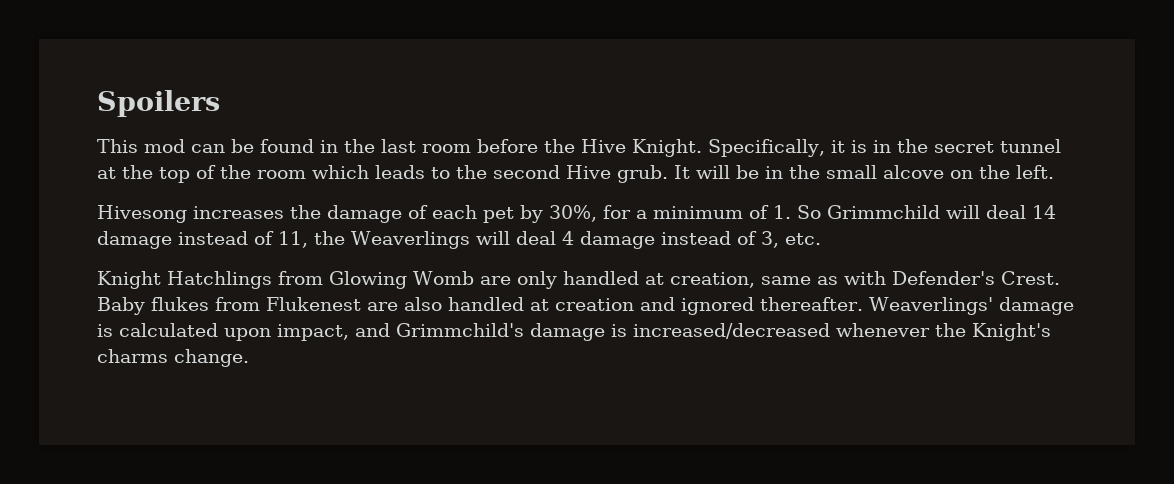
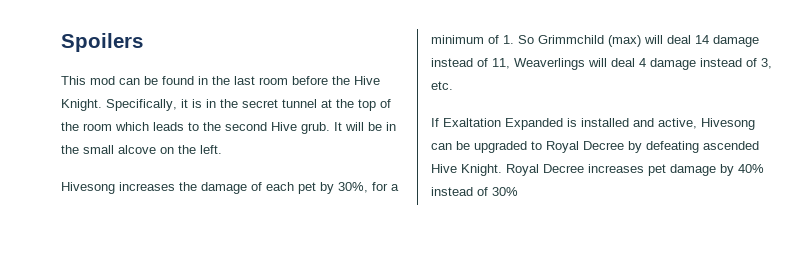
- Hivesong increases the damage of each pet by 30%, for a minimum of 1. So Grimmchild will deal 14 damage instead of 11, the Weaverlings will deal 4 damage instead of 3, etc.
+ Hivesong increases the damage of each pet by 30%, for a minimum of 1. So Grimmchild (max) will deal 14 damage instead of 11, Weaverlings will deal 4 damage instead of 3, etc.
- Knight Hatchlings from Glowing Womb are only handled at creation, same as with Defender's Crest. Baby flukes from Flukenest are also handled at creation and ignored thereafter. Weaverlings' damage is calculated upon impact, and Grimmchild's damage is increased/decreased whenever the Knight's charms change.
+ If Exaltation Expanded is installed and active, Hivesong can be upgraded to Royal Decree by defeating ascended Hive Knight. Royal Decree increases pet damage by 40% instead of 30%

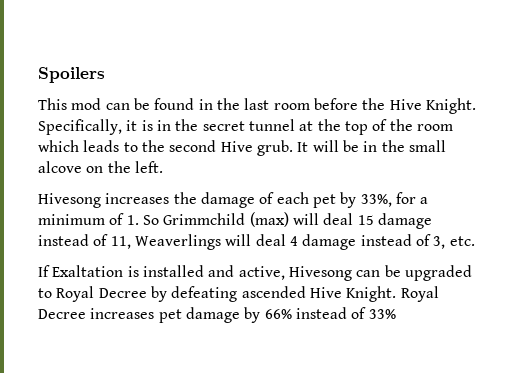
- Hivesong increases the damage of each pet by 30%, for a minimum of 1. So Grimmchild (max) will deal 14 damage instead of 11, Weaverlings will deal 4 damage instead of 3, etc.
+ Hivesong increases the damage of each pet by 33%, for a minimum of 1. So Grimmchild (max) will deal 15 damage instead of 11, Weaverlings will deal 4 damage instead of 3, etc.
- If Exaltation Expanded is installed and active, Hivesong can be upgraded to Royal Decree by defeating ascended Hive Knight.
+ If Exaltation is installed and active, Hivesong can be upgraded to Royal Decree by defeating ascended Hive Knight.
- Royal Decree increases pet damage by 40% instead of 30%
+ Royal Decree increases pet damage by 66% instead of 33%

